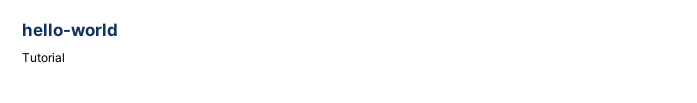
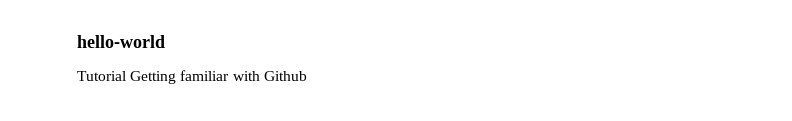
- Tutorial
+ Tutorial Getting familiar with Github

